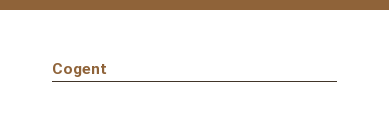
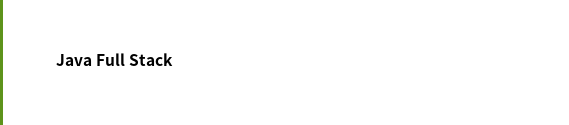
- Cogent
+ Java Full Stack

